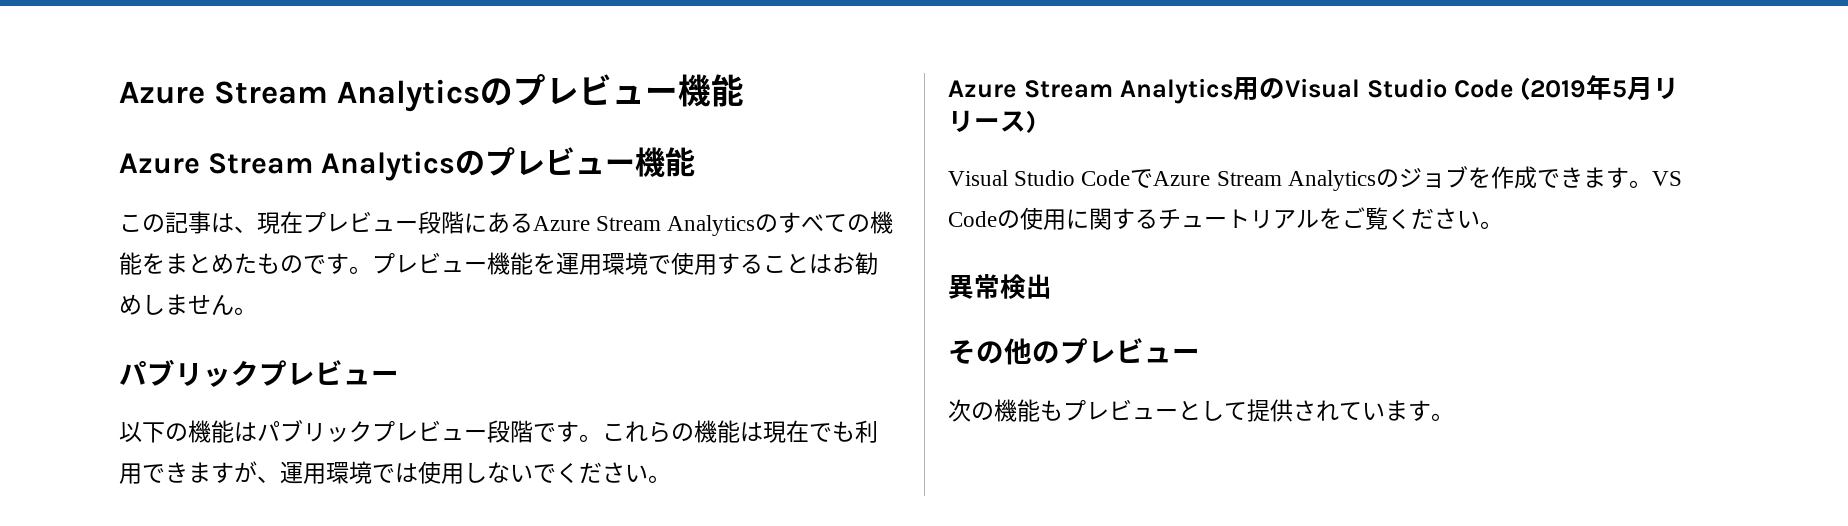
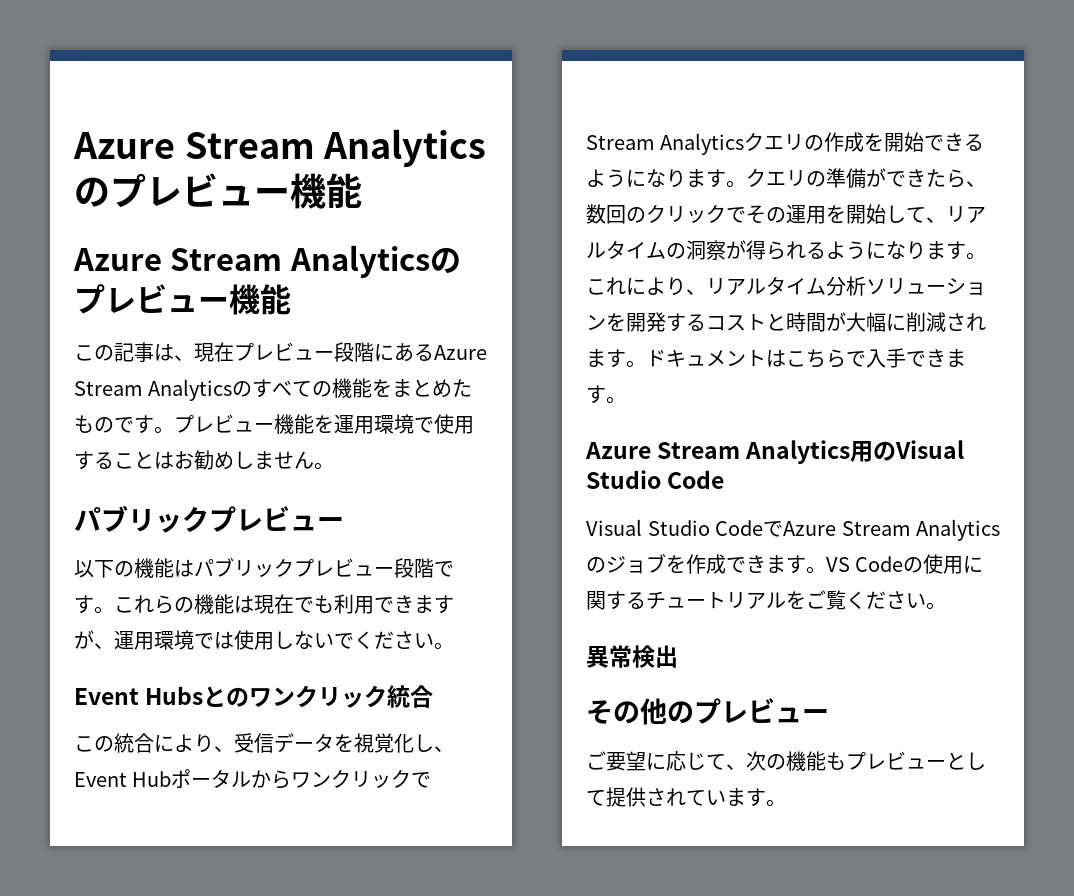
+ Event Hubsとのワンクリック統合
+ この統合により、受信データを視覚化し、Event HubポータルからワンクリックでStream Analyticsクエリの作成を開始できるようになります。クエリの準備ができたら、数回のクリックでその運用を開始して、リアルタイムの洞察が得られるようになります。これにより、リアルタイム分析ソリューションを開発するコストと時間が大幅に削減されます。ドキュメントはこちらで入手できます。
- Azure Stream Analytics用のVisual Studio Code (2019年5月リリース)
+ Azure Stream Analytics用のVisual Studio Code
- 次の機能もプレビューとして提供されています。
+ ご要望に応じて、次の機能もプレビューとして提供されています。

